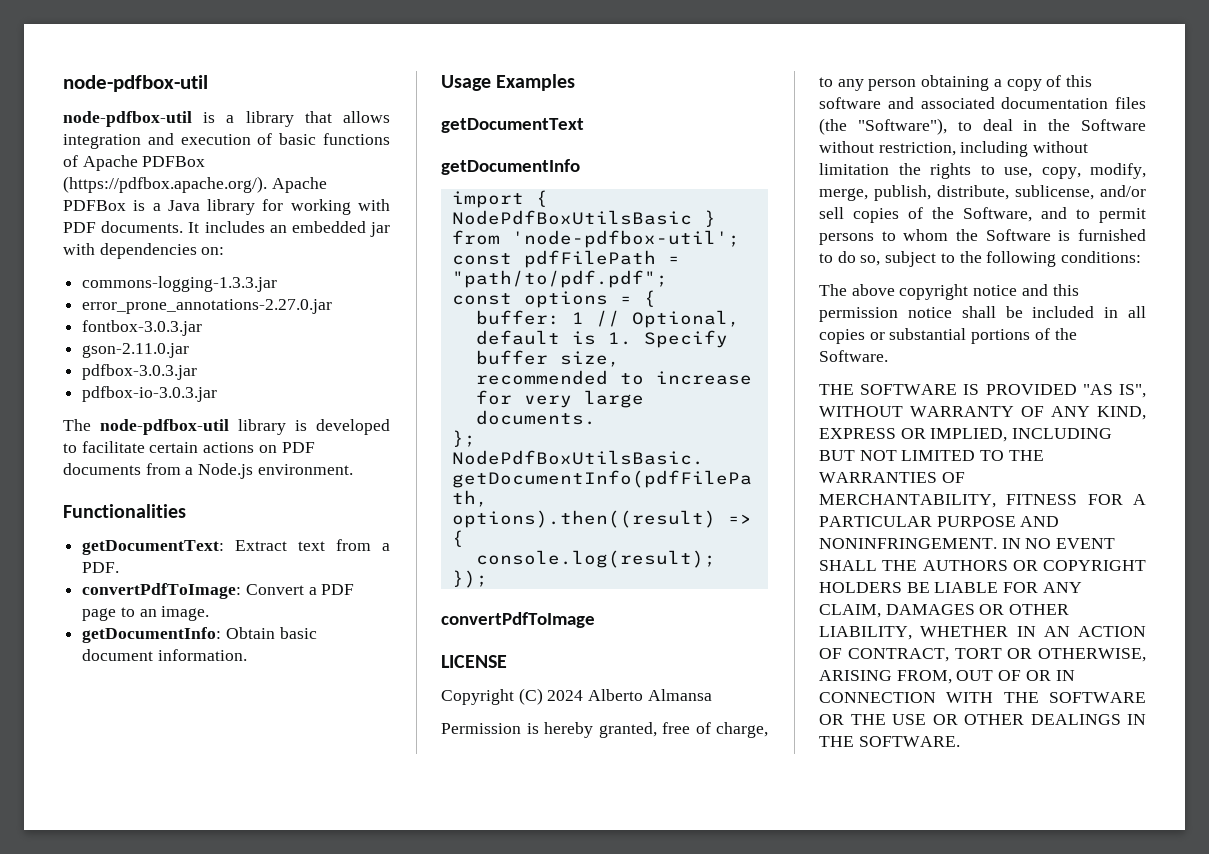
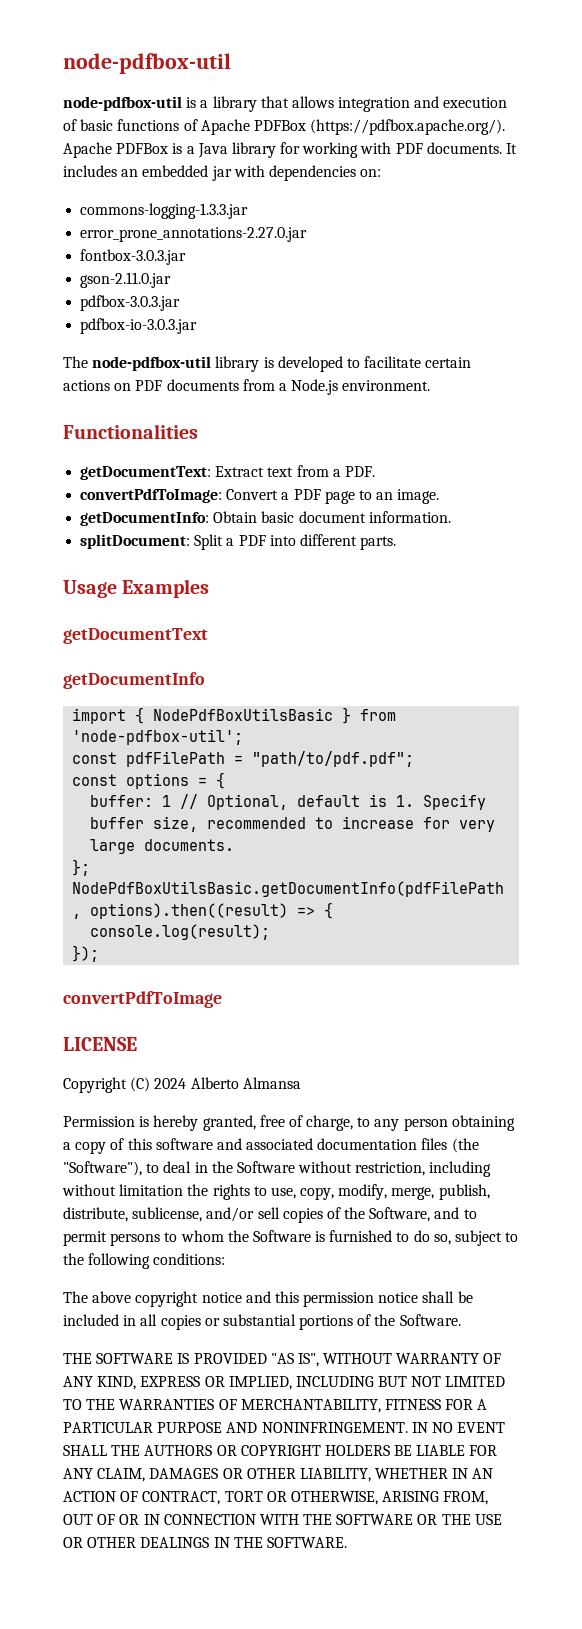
+ splitDocument: Split a PDF into different parts.

